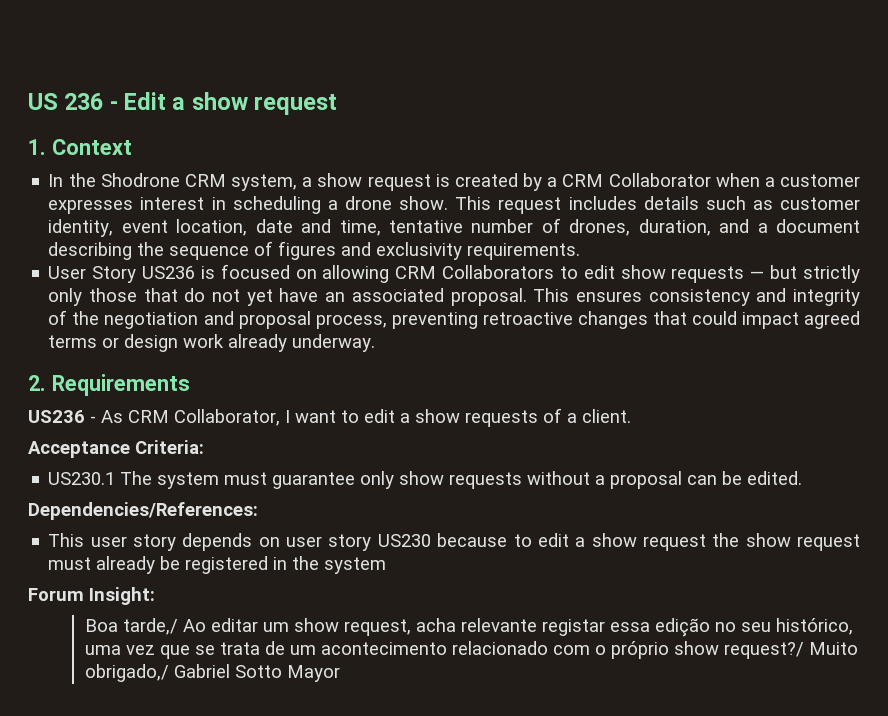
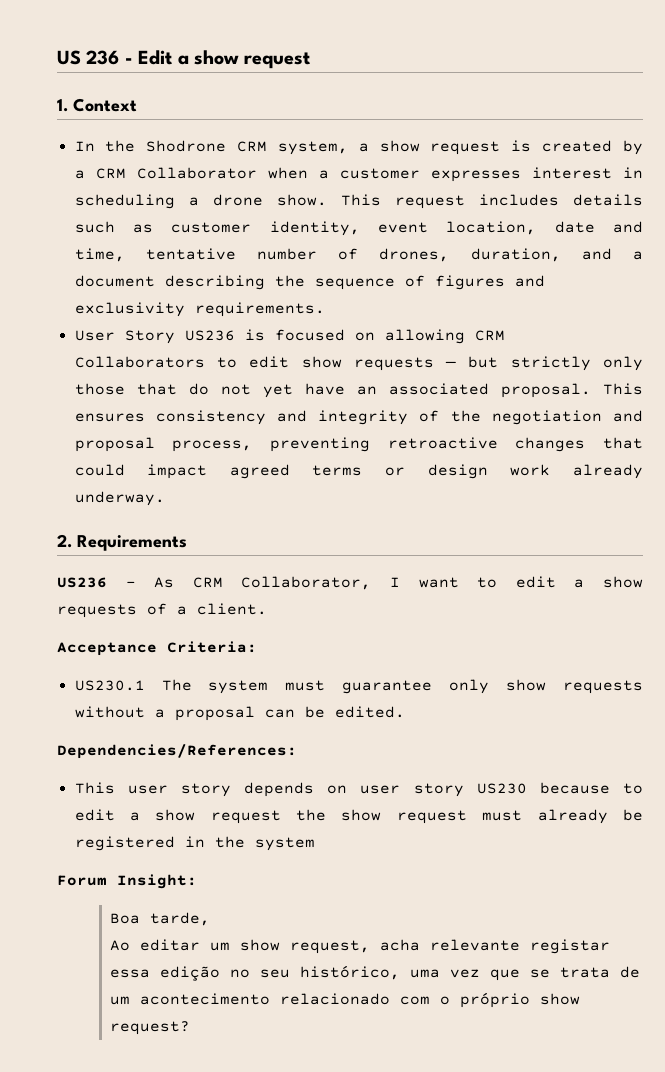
- Boa tarde,/ Ao editar um show request, acha relevante registar essa edição no seu histórico, uma vez que se trata de um acontecimento relacionado com o próprio show request?/ Muito obrigado,/ Gabriel Sotto Mayor
+ Boa tarde,
+ Ao editar um show request, acha relevante registar essa edição no seu histórico, uma vez que se trata de um acontecimento relacionado com o próprio show request?

